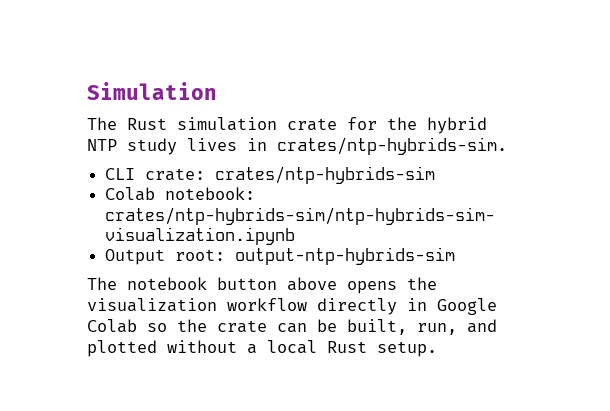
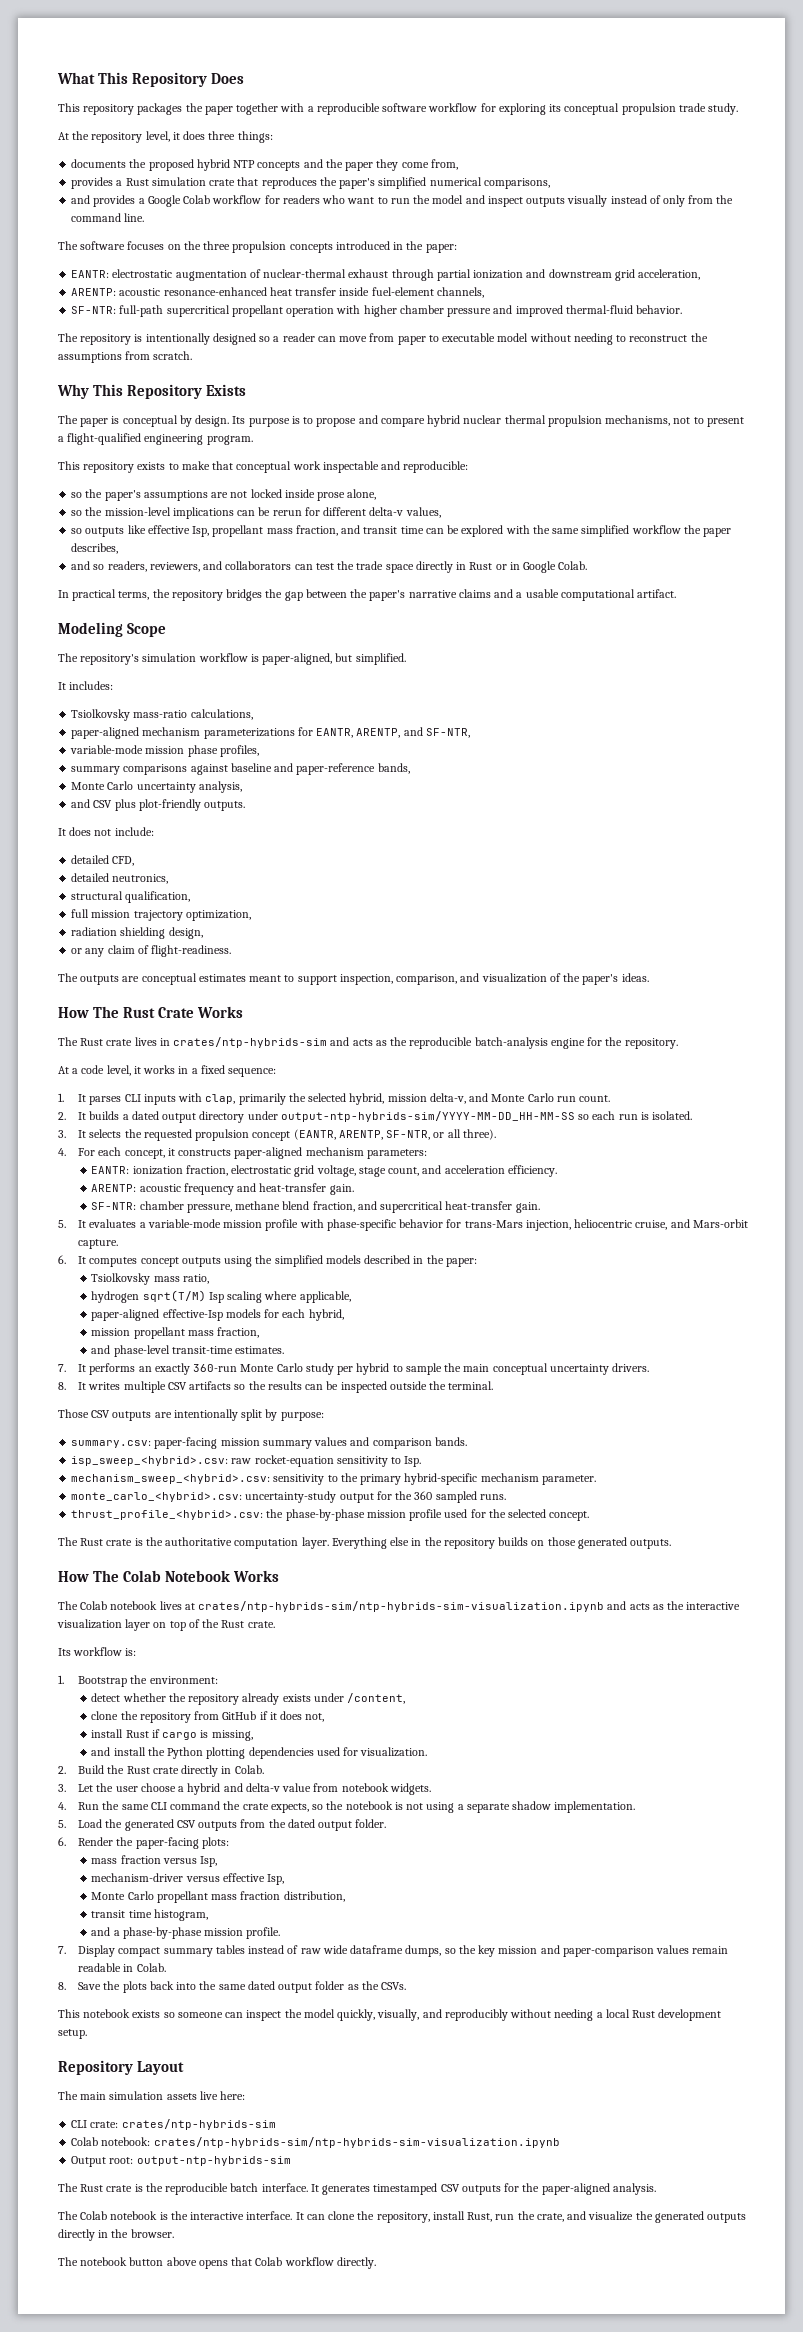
- Simulation
- The Rust simulation crate for the hybrid NTP study lives in crates/ntp-hybrids-sim.
+ What This Repository Does
+ This repository packages the paper together with a reproducible software workflow for exploring its conceptual propulsion trade study.
+ At the repository level, it does three things:
+ documents the proposed hybrid NTP concepts and the paper they come from,
+ provides a Rust simulation crate that reproduces the paper's simplified numerical comparisons,
+ and provides a Google Colab workflow for readers who want to run the model and inspect outputs visually instead of only from the command line.
+ The software focuses on the three propulsion concepts introduced in the paper:
+ EANTR: electrostatic augmentation of nuclear-thermal exhaust through partial ionization and downstream grid acceleration,
+ ARENTP: acoustic resonance-enhanced heat transfer inside fuel-element channels,
+ SF-NTR: full-path supercritical propellant operation with higher chamber pressure and improved thermal-fluid behavior.
+ The repository is intentionally designed so a reader can move from paper to executable model without needing to reconstruct the assumptions from scratch.
+ Why This Repository Exists
+ The paper is conceptual by design. Its purpose is to propose and compare hybrid nuclear thermal propulsion mechanisms, not to present a flight-qualified engineering program.
+ This repository exists to make that conceptual work inspectable and reproducible:
+ so the paper's assumptions are not locked inside prose alone,
+ so the mission-level implications can be rerun for different delta-v values,
+ so outputs like effective Isp, propellant mass fraction, and transit time can be explored with the same simplified workflow the paper describes,
+ and so readers, reviewers, and collaborators can test the trade space directly in Rust or in Google Colab.
+ In practical terms, the repository bridges the gap between the paper's narrative claims and a usable computational artifact.
+ Modeling Scope
+ The repository's simulation workflow is paper-aligned, but simplified.
+ It includes:
+ Tsiolkovsky mass-ratio calculations,
+ paper-aligned mechanism parameterizations for EANTR, ARENTP, and SF-NTR,
+ variable-mode mission phase profiles,
+ summary comparisons against baseline and paper-reference bands,
+ Monte Carlo uncertainty analysis,
+ and CSV plus plot-friendly outputs.
+ It does not include:
+ detailed CFD,
+ detailed neutronics,
+ structural qualification,
+ full mission trajectory optimization,
+ radiation shielding design,
+ or any claim of flight-readiness.
+ The outputs are conceptual estimates meant to support inspection, comparison, and visualization of the paper's ideas.
+ How The Rust Crate Works
+ The Rust crate lives in crates/ntp-hybrids-sim and acts as the reproducible batch-analysis engine for the repository.
+ At a code level, it works in a fixed sequence:
+ 1. It parses CLI inputs with clap, primarily the selected hybrid, mission delta-v, and Monte Carlo run count.
+ 2. It builds a dated output directory under output-ntp-hybrids-sim/YYYY-MM-DD_HH-MM-SS so each run is isolated.
+ 3. It selects the requested propulsion concept (EANTR, ARENTP, SF-NTR, or all three).
+ 4. For each concept, it constructs paper-aligned mechanism parameters:
+ EANTR: ionization fraction, electrostatic grid voltage, stage count, and acceleration efficiency.
+ ARENTP: acoustic frequency and heat-transfer gain.
+ SF-NTR: chamber pressure, methane blend fraction, and supercritical heat-transfer gain.
+ 5. It evaluates a variable-mode mission profile with phase-specific behavior for trans-Mars injection, heliocentric cruise, and Mars-orbit capture.
+ 6. It computes concept outputs using the simplified models described in the paper:
+ Tsiolkovsky mass ratio,
+ hydrogen sqrt(T/M) Isp scaling where applicable,
+ paper-aligned effective-Isp models for each hybrid,
+ mission propellant mass fraction,
+ and phase-level transit-time estimates.
+ 7. It performs an exactly 360-run Monte Carlo study per hybrid to sample the main conceptual uncertainty drivers.
+ 8. It writes multiple CSV artifacts so the results can be inspected outside the terminal.
+ Those CSV outputs are intentionally split by purpose:
+ summary.csv: paper-facing mission summary values and comparison bands.
+ isp_sweep_<hybrid>.csv: raw rocket-equation sensitivity to Isp.
+ mechanism_sweep_<hybrid>.csv: sensitivity to the primary hybrid-specific mechanism parameter.
+ monte_carlo_<hybrid>.csv: uncertainty-study output for the 360 sampled runs.
+ thrust_profile_<hybrid>.csv: the phase-by-phase mission profile used for the selected concept.
+ The Rust crate is the authoritative computation layer. Everything else in the repository builds on those generated outputs.
+ How The Colab Notebook Works
+ The Colab notebook lives at crates/ntp-hybrids-sim/ntp-hybrids-sim-visualization.ipynb and acts as the interactive visualization layer on top of the Rust crate.
+ Its workflow is:
+ 1. Bootstrap the environment:
+ detect whether the repository already exists under /content,
+ clone the repository from GitHub if it does not,
+ install Rust if cargo is missing,
+ and install the Python plotting dependencies used for visualization.
+ 2. Build the Rust crate directly in Colab.
+ 3. Let the user choose a hybrid and delta-v value from notebook widgets.
+ 4. Run the same CLI command the crate expects, so the notebook is not using a separate shadow implementation.
+ 5. Load the generated CSV outputs from the dated output folder.
+ 6. Render the paper-facing plots:
+ mass fraction versus Isp,
+ mechanism-driver versus effective Isp,
+ Monte Carlo propellant mass fraction distribution,
+ transit time histogram,
+ and a phase-by-phase mission profile.
+ 7. Display compact summary tables instead of raw wide dataframe dumps, so the key mission and paper-comparison values remain readable in Colab.
+ 8. Save the plots back into the same dated output folder as the CSVs.
+ This notebook exists so someone can inspect the model quickly, visually, and reproducibly without needing a local Rust development setup.
+ Repository Layout
+ The main simulation assets live here:
+ The Rust crate is the reproducible batch interface. It generates timestamped CSV outputs for the paper-aligned analysis.
+ The Colab notebook is the interactive interface. It can clone the repository, install Rust, run the crate, and visualize the generated outputs directly in the browser.
- The notebook button above opens the visualization workflow directly in Google Colab so the crate can be built, run, and plotted without a local Rust setup.
+ The notebook button above opens that Colab workflow directly.

